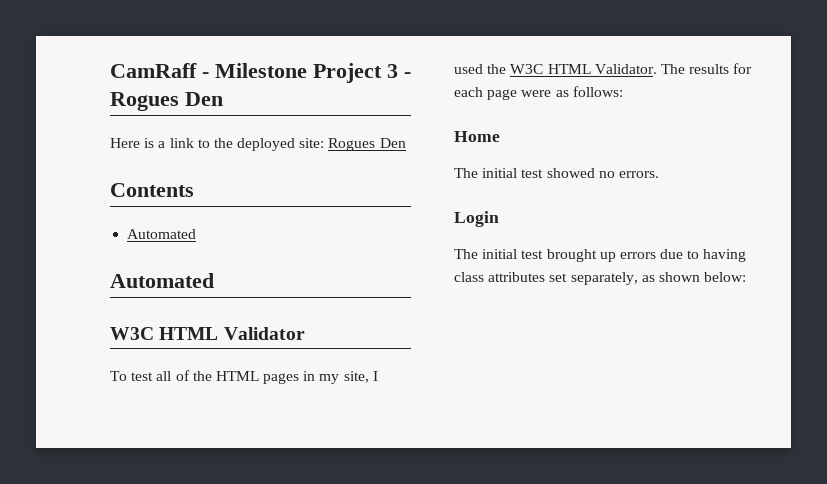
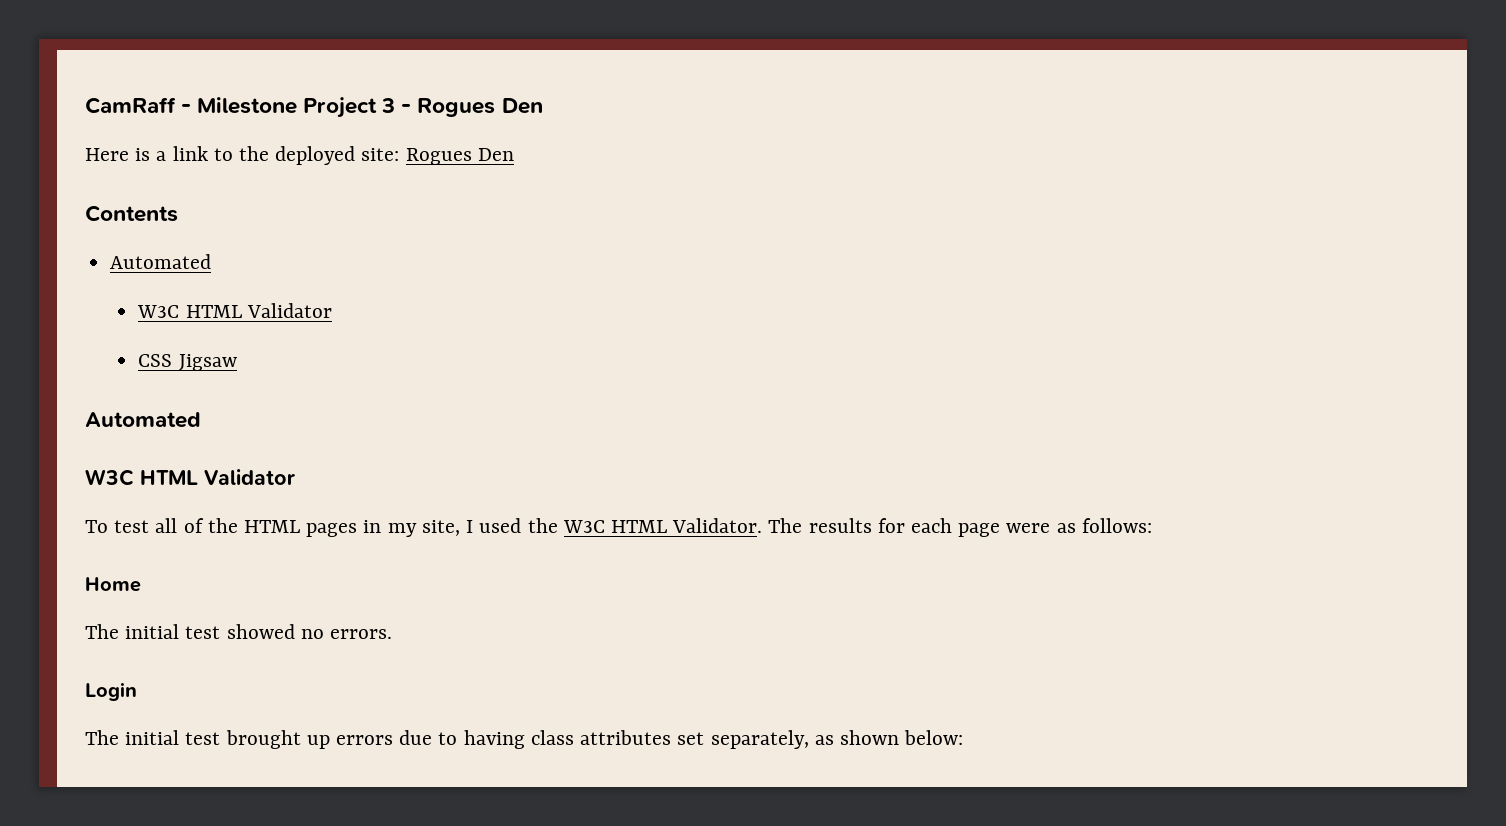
  Contents
  Automated
+ W3C HTML Validator
+ CSS Jigsaw

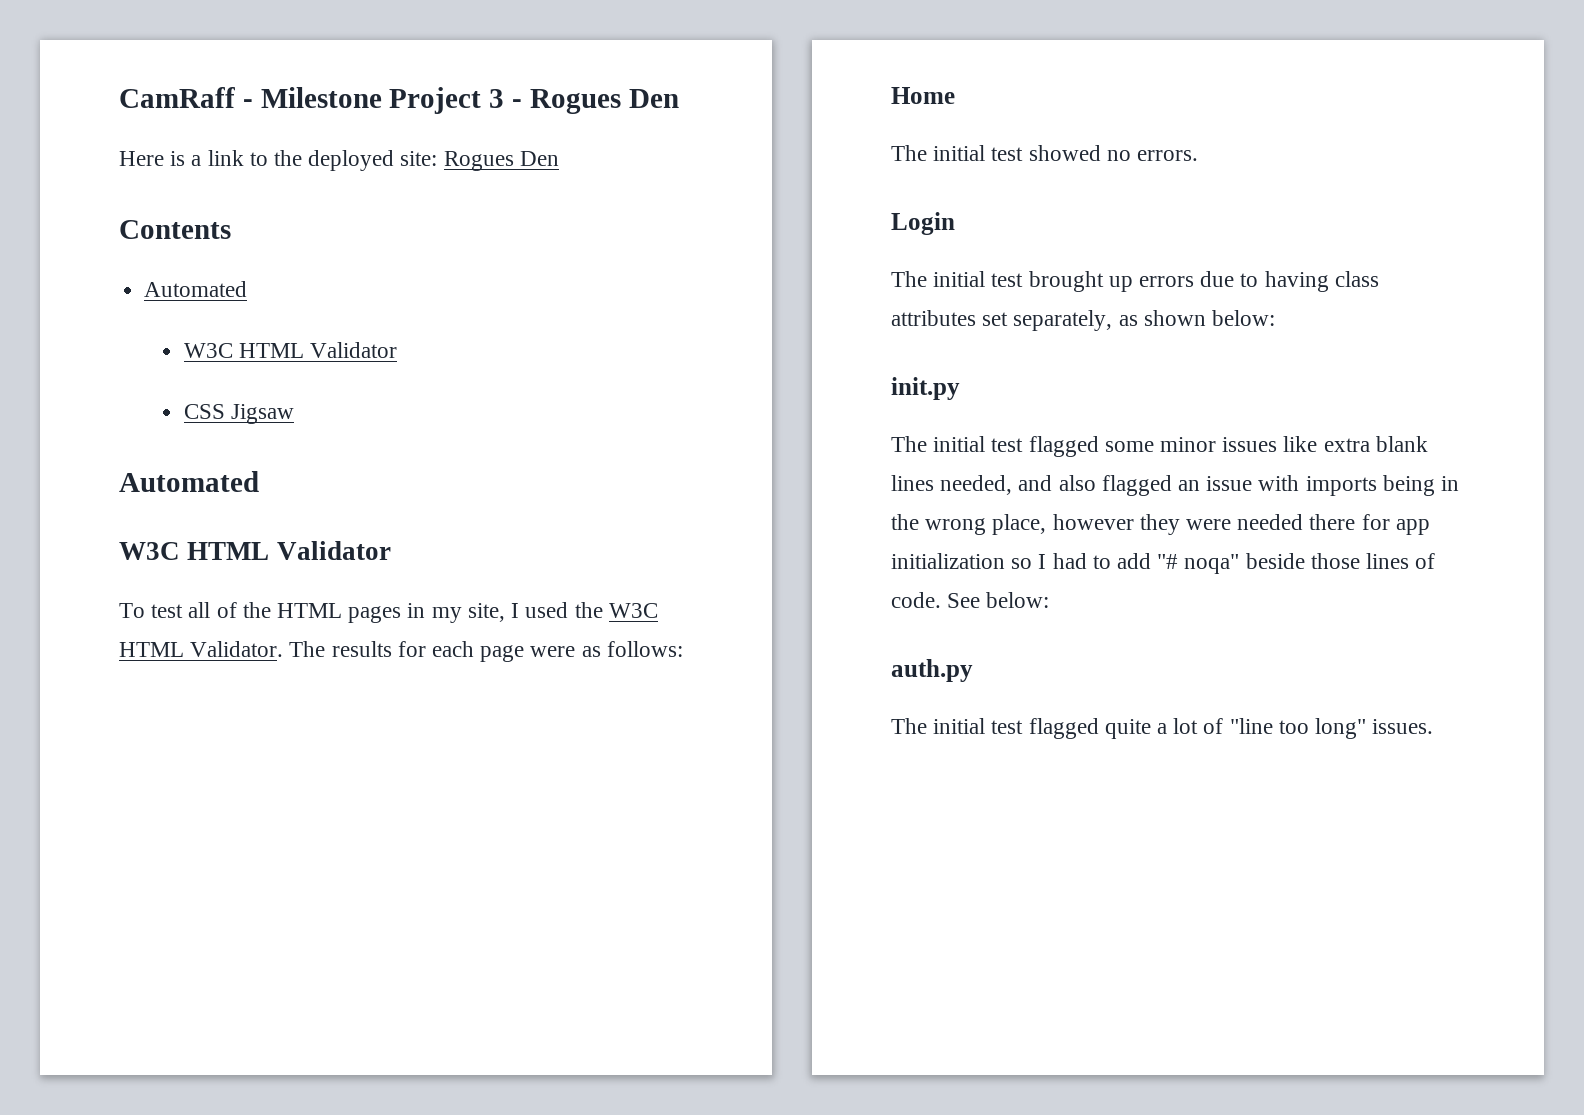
+ init.py
+ The initial test flagged some minor issues like extra blank lines needed, and also flagged an issue with imports being in the wrong place, however they were needed there for app initialization so I had to add "# noqa" beside those lines of code. See below:
+ auth.py
+ The initial test flagged quite a lot of "line too long" issues.

